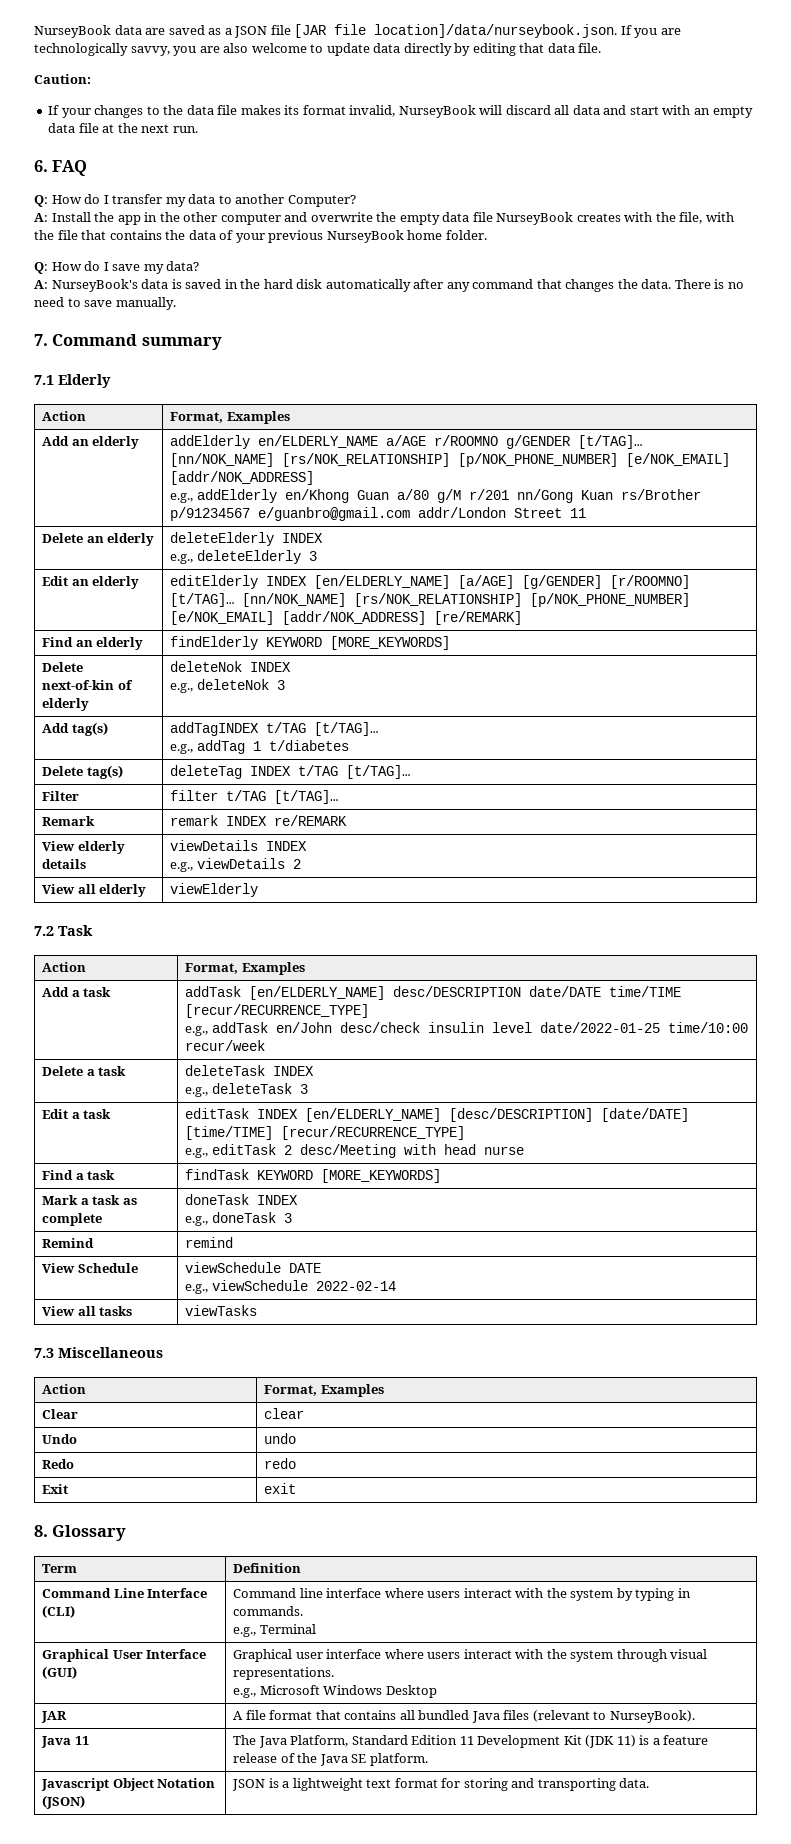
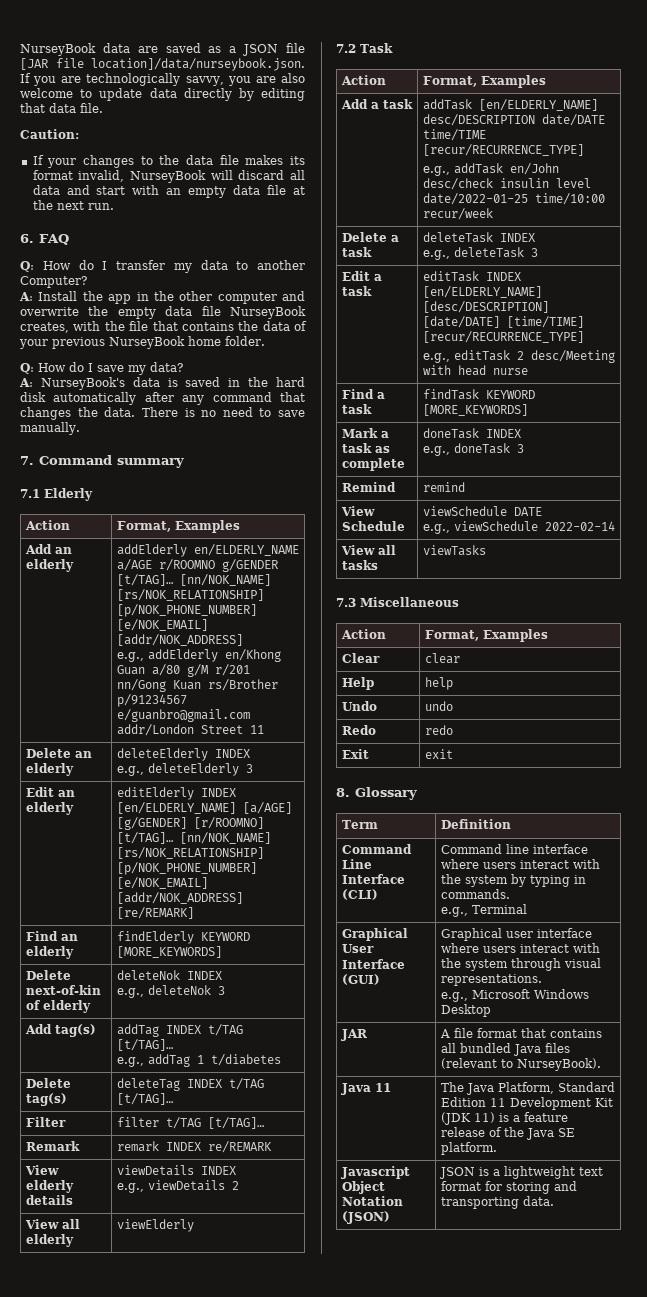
- A: Install the app in the other computer and overwrite the empty data file NurseyBook creates with the file, with the file that contains the data of your previous NurseyBook home folder.
+ A: Install the app in the other computer and overwrite the empty data file NurseyBook creates, with the file that contains the data of your previous NurseyBook home folder.
- Add tag(s) | addTagINDEX t/TAG [t/TAG]…
+ Add tag(s) | addTag INDEX t/TAG [t/TAG]…
+ Help | help

